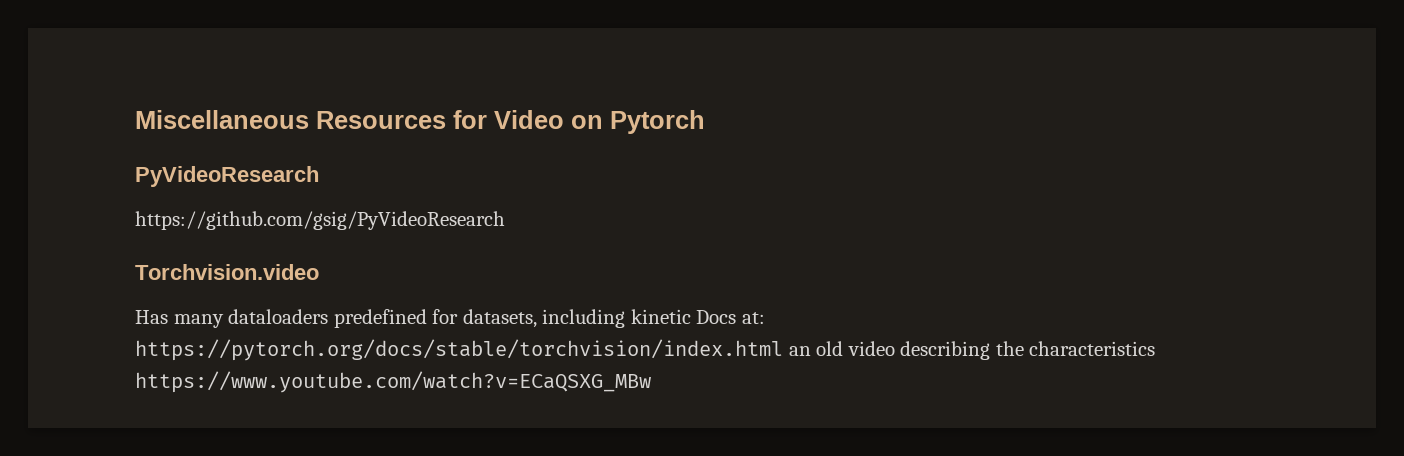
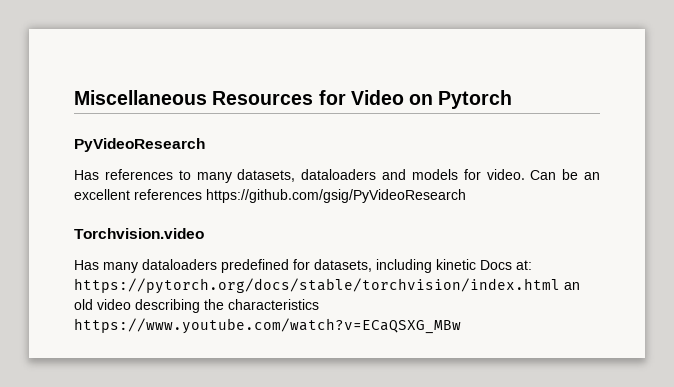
- https://github.com/gsig/PyVideoResearch
+ Has references to many datasets, dataloaders and models for video. Can be an excellent references https://github.com/gsig/PyVideoResearch

